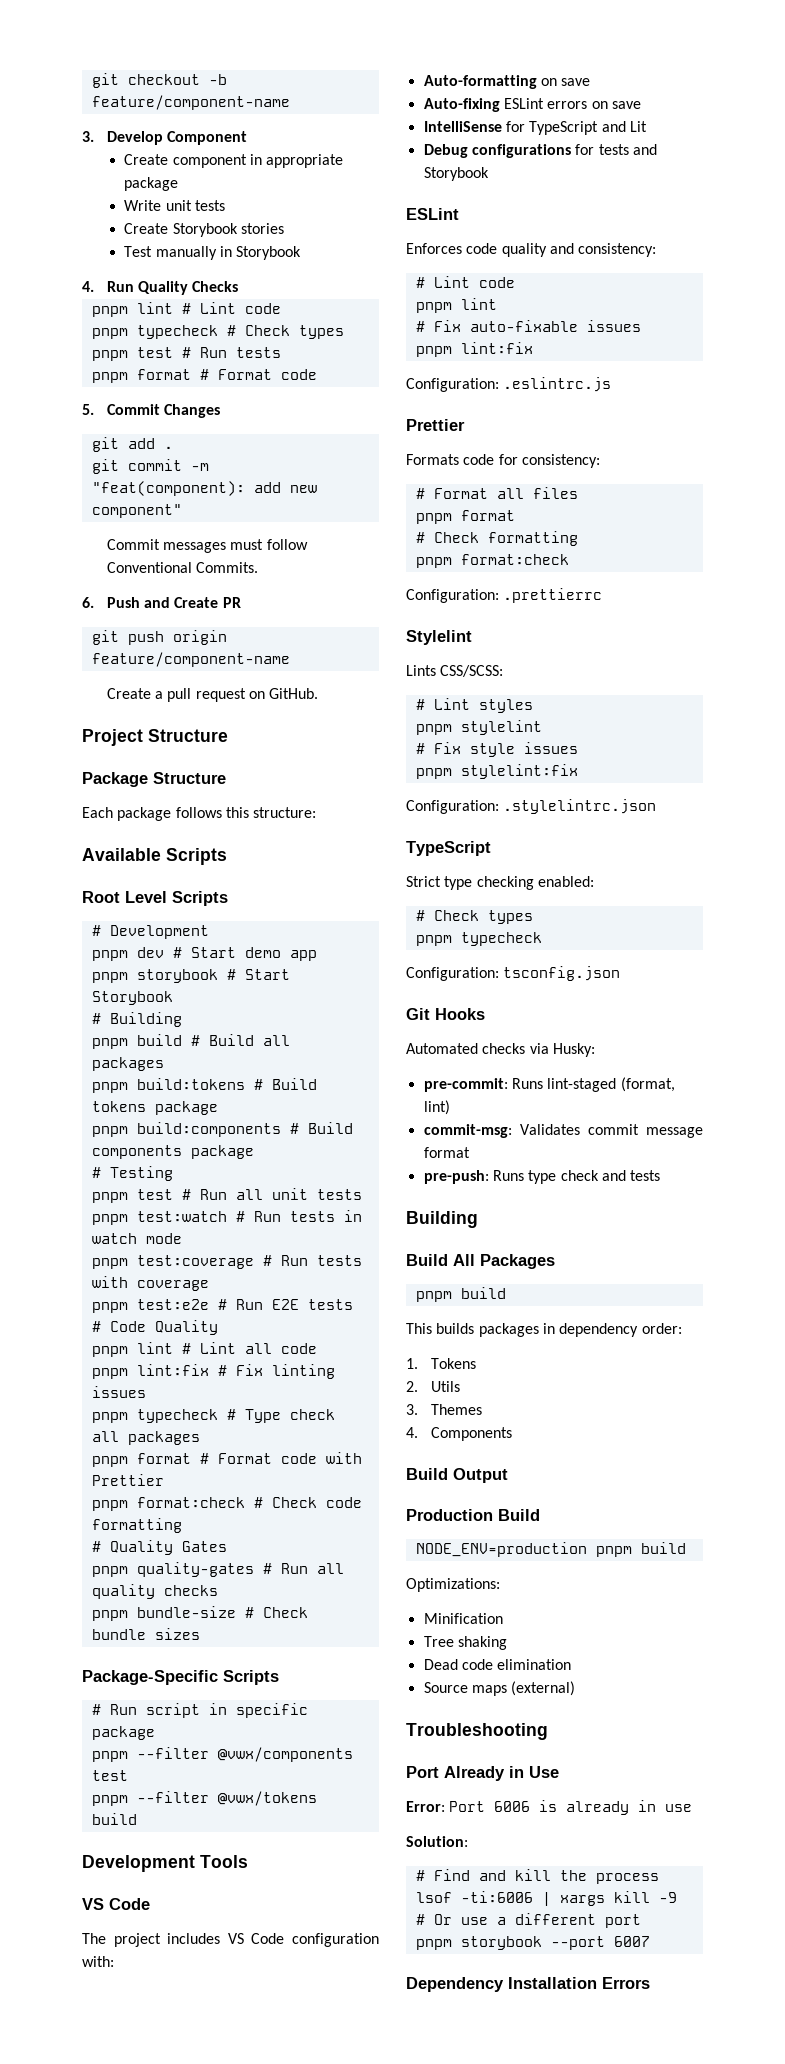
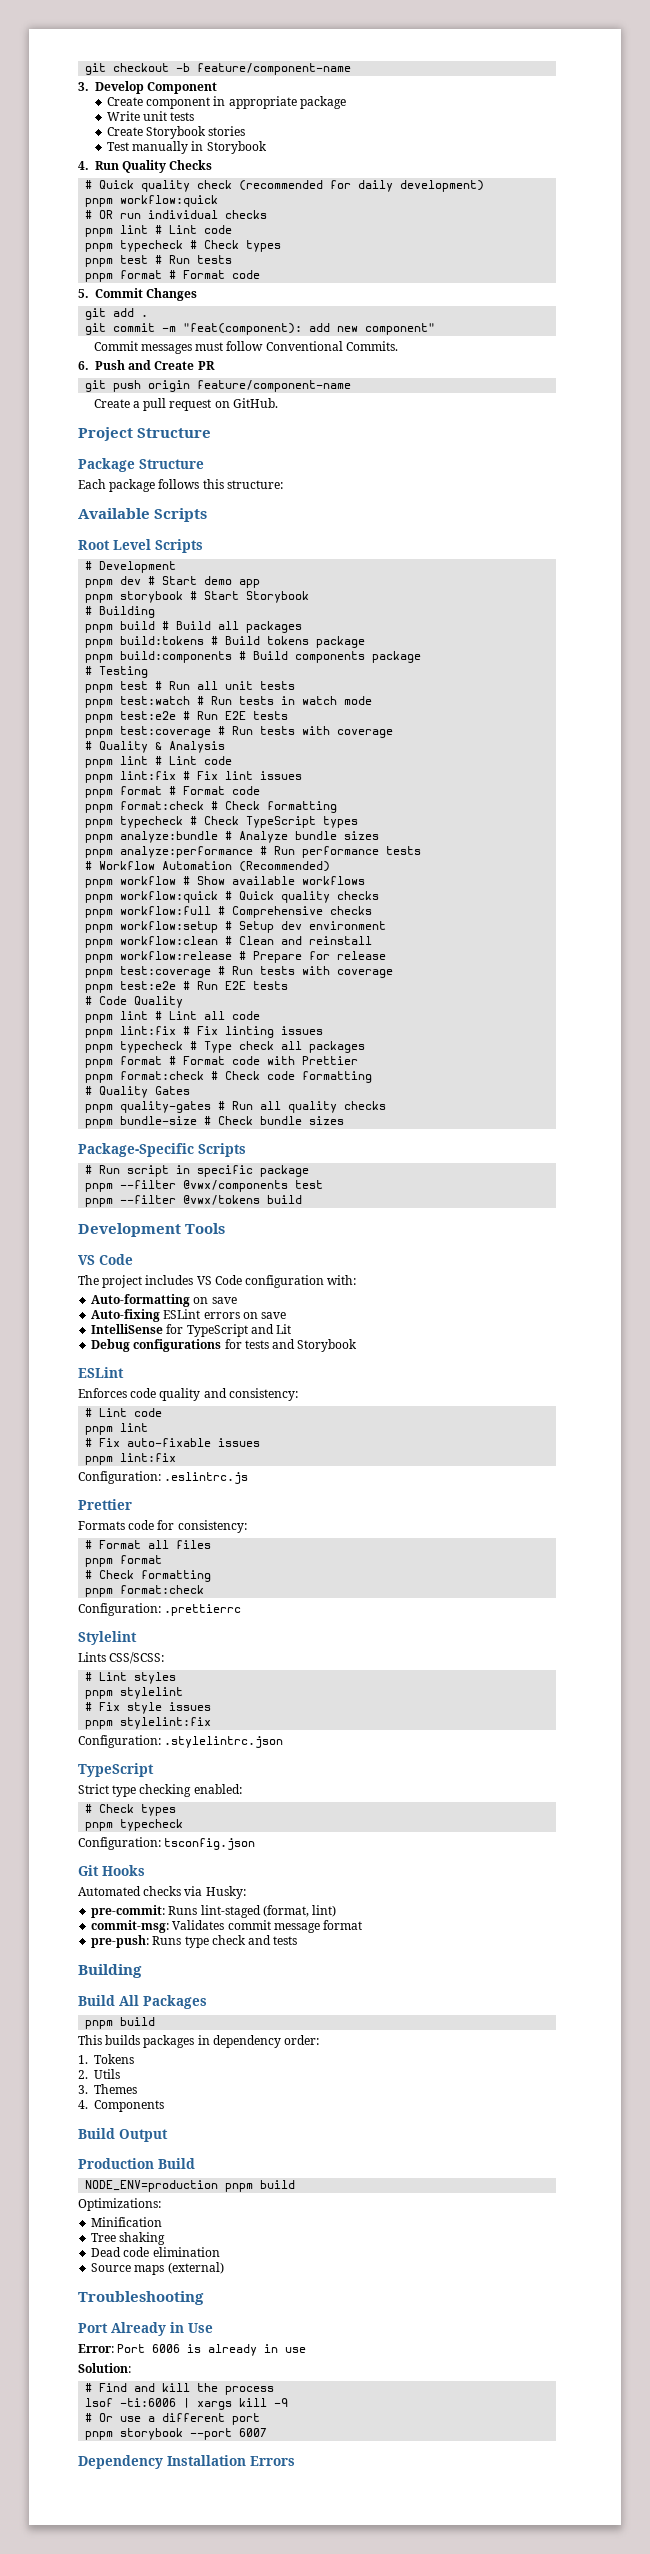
+ # Quick quality check (recommended for daily development)
+ pnpm workflow:quick
+ # OR run individual checks
  pnpm test:watch # Run tests in watch mode
+ pnpm test:e2e # Run E2E tests
+ pnpm test:coverage # Run tests with coverage
+ # Quality & Analysis
+ pnpm lint # Lint code
+ pnpm lint:fix # Fix lint issues
+ pnpm format # Format code
+ pnpm format:check # Check formatting
+ pnpm typecheck # Check TypeScript types
+ pnpm analyze:bundle # Analyze bundle sizes
+ pnpm analyze:performance # Run performance tests
+ # Workflow Automation (Recommended)
+ pnpm workflow # Show available workflows
+ pnpm workflow:quick # Quick quality checks
+ pnpm workflow:full # Comprehensive checks
+ pnpm workflow:setup # Setup dev environment
+ pnpm workflow:clean # Clean and reinstall
+ pnpm workflow:release # Prepare for release

